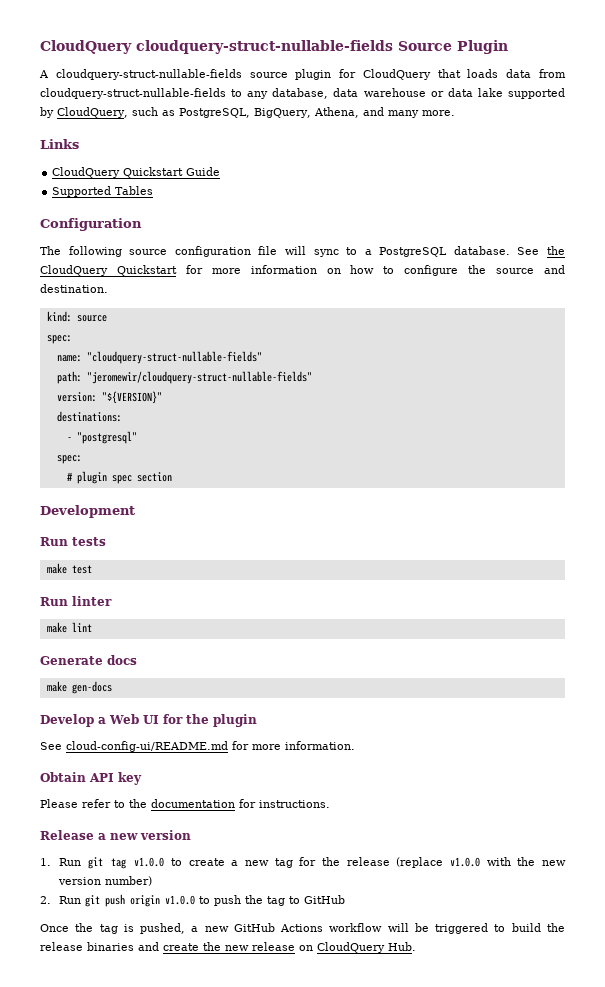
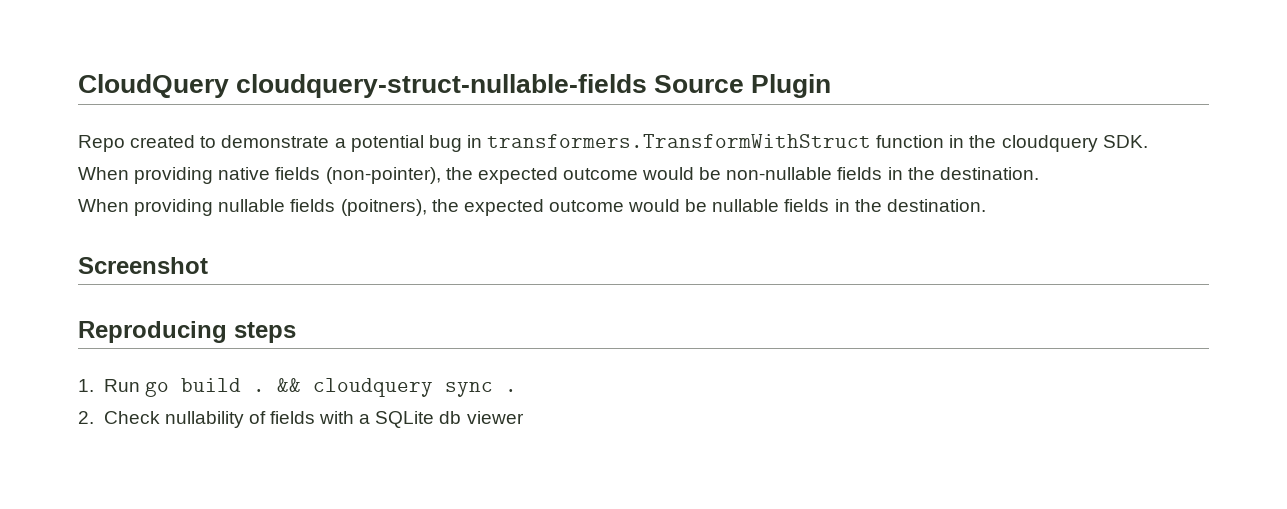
- A cloudquery-struct-nullable-fields source plugin for CloudQuery that loads data from cloudquery-struct-nullable-fields to any database, data warehouse or data lake supported by CloudQuery, such as PostgreSQL, BigQuery, Athena, and many more.
- Links
- CloudQuery Quickstart Guide
- Supported Tables
- Configuration
- The following source configuration file will sync to a PostgreSQL database. See the CloudQuery Quickstart for more information on how to configure the source and destination.
- kind: source
- spec:
- name: "cloudquery-struct-nullable-fields"
- path: "jeromewir/cloudquery-struct-nullable-fields"
- version: "${VERSION}"
- destinations:
- - "postgresql"
- spec:
- # plugin spec section
- Development
- Run tests
- make test
- Run linter
- make lint
- Generate docs
- make gen-docs
- Develop a Web UI for the plugin
- See cloud-config-ui/README.md for more information.
- Obtain API key
- Please refer to the documentation for instructions.
- Release a new version
- 1. Run git tag v1.0.0 to create a new tag for the release (replace v1.0.0 with the new version number)
- 2. Run git push origin v1.0.0 to push the tag to GitHub
- Once the tag is pushed, a new GitHub Actions workflow will be triggered to build the release binaries and create the new release on CloudQuery Hub.
+ Repo created to demonstrate a potential bug in transformers.TransformWithStruct function in the cloudquery SDK.
+ When providing native fields (non-pointer), the expected outcome would be non-nullable fields in the destination.
+ When providing nullable fields (poitners), the expected outcome would be nullable fields in the destination.
+ Screenshot
+ Reproducing steps
+ 1. Run go build . && cloudquery sync .
+ 2. Check nullability of fields with a SQLite db viewer

